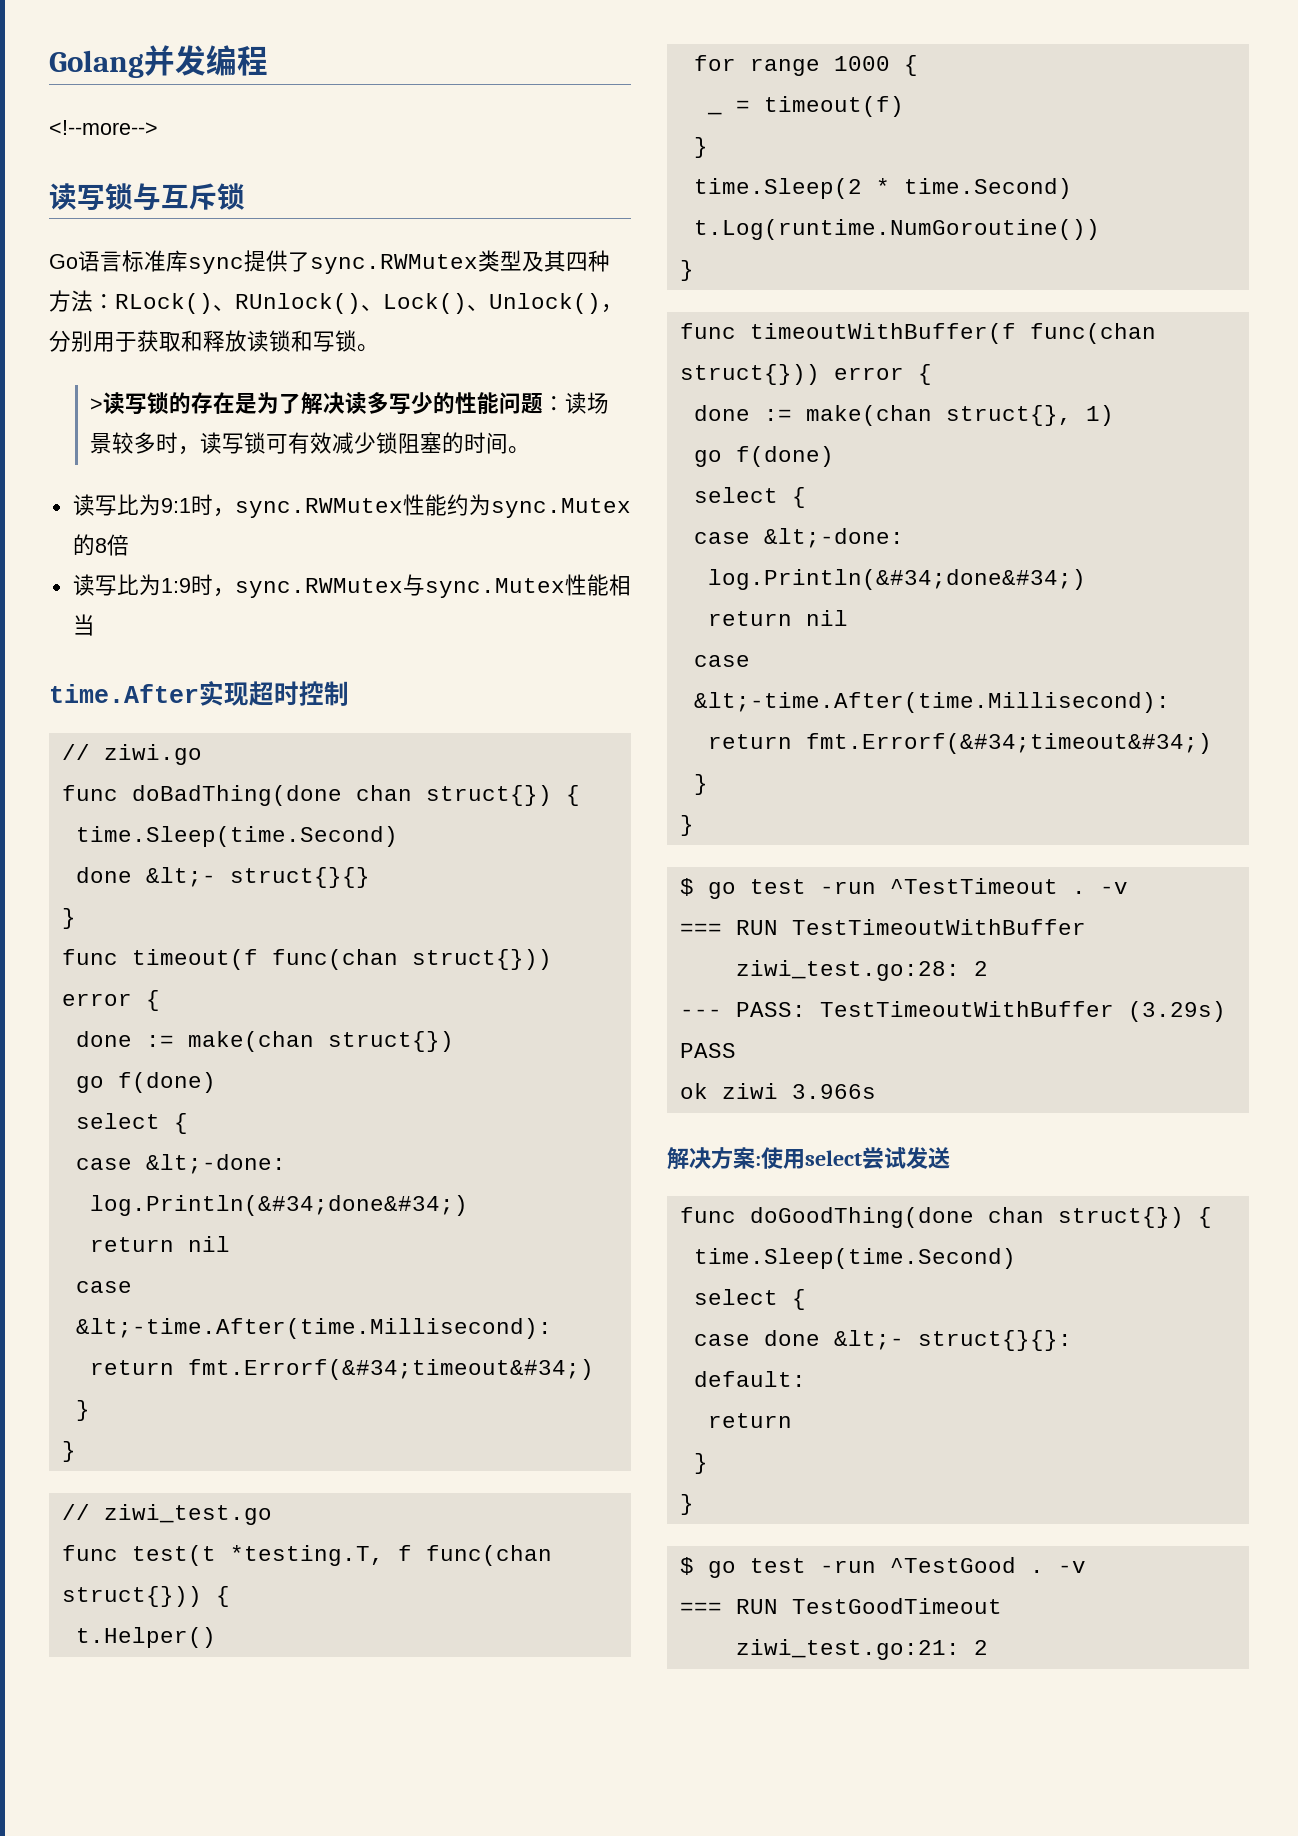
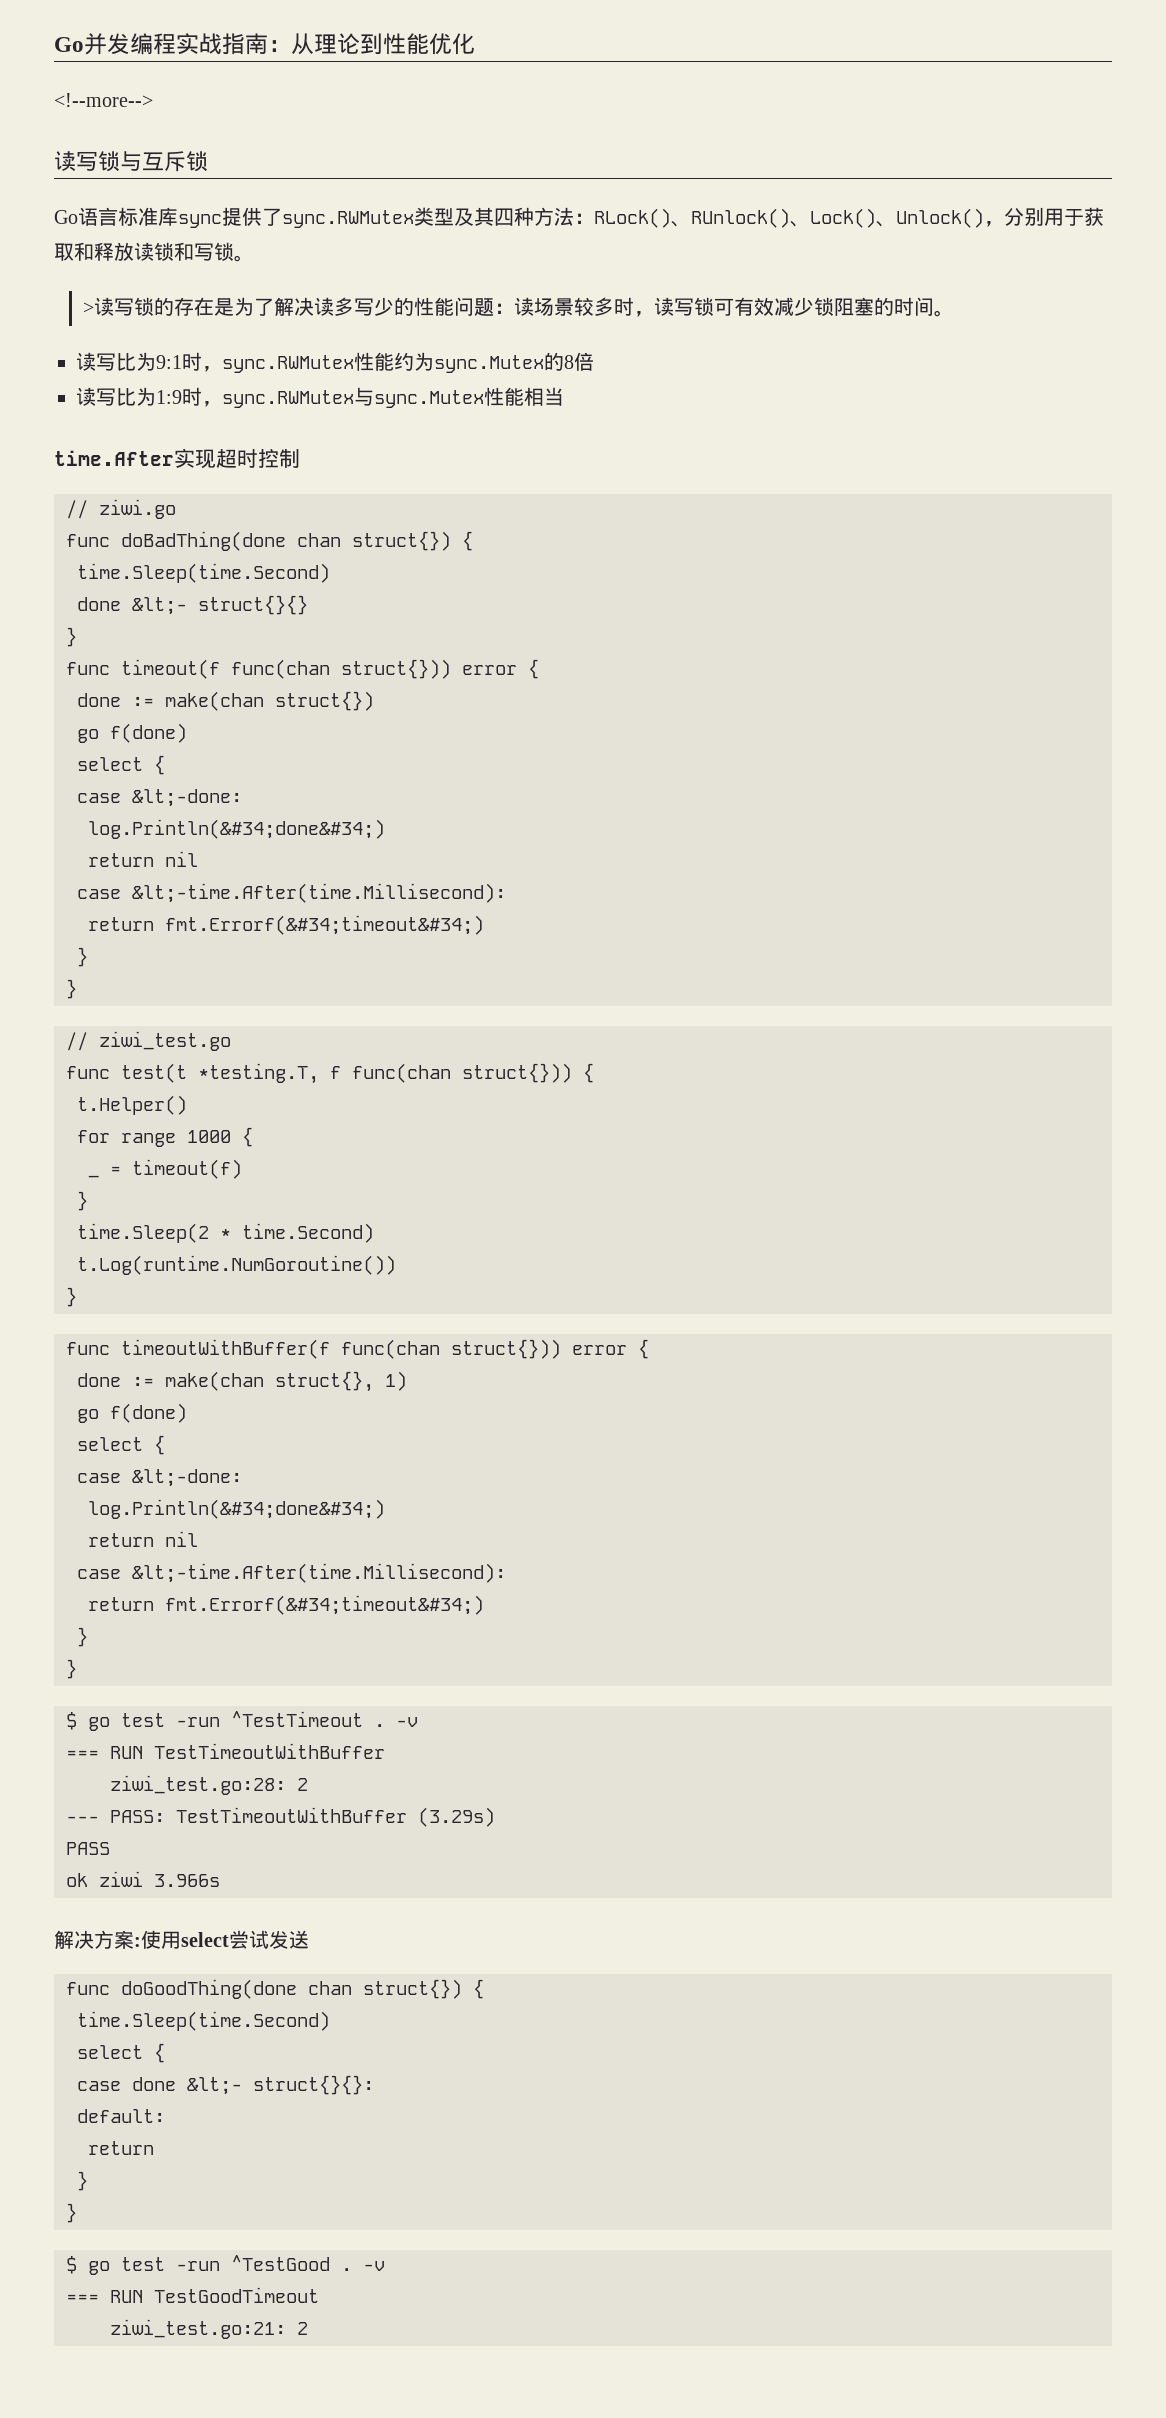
- Golang并发编程
+ Go并发编程实战指南：从理论到性能优化

